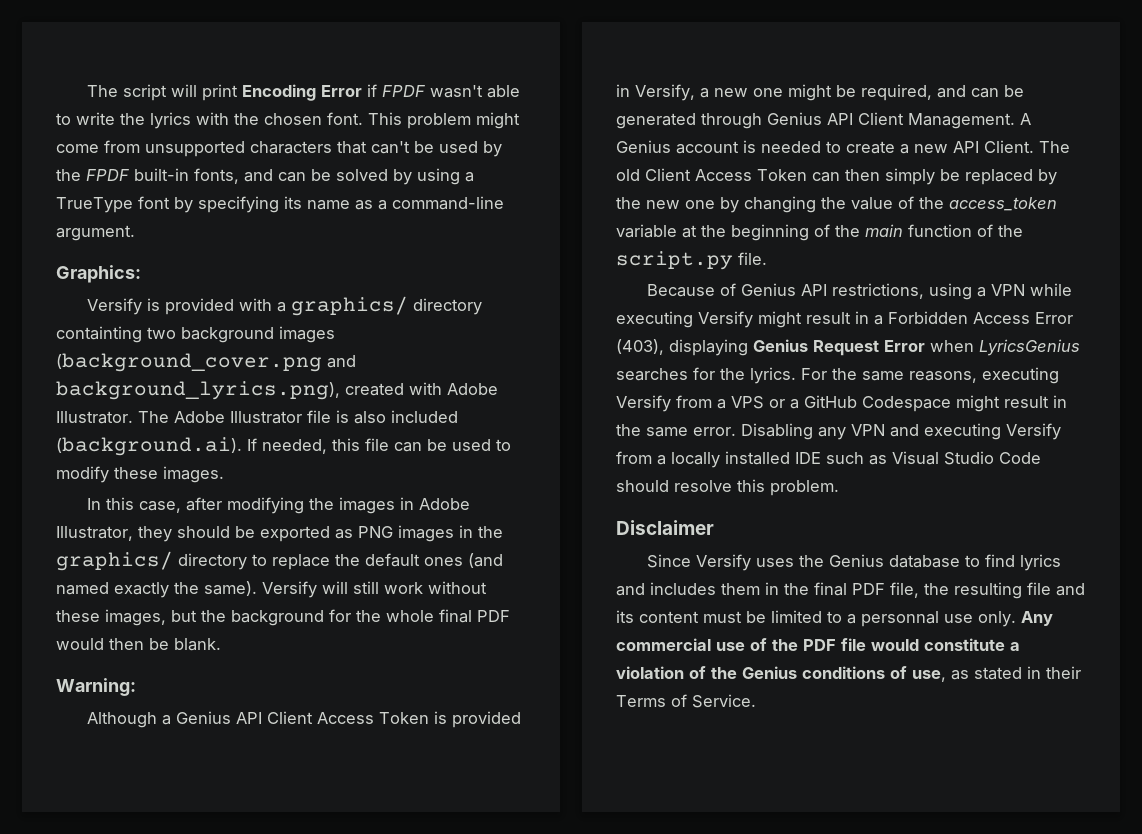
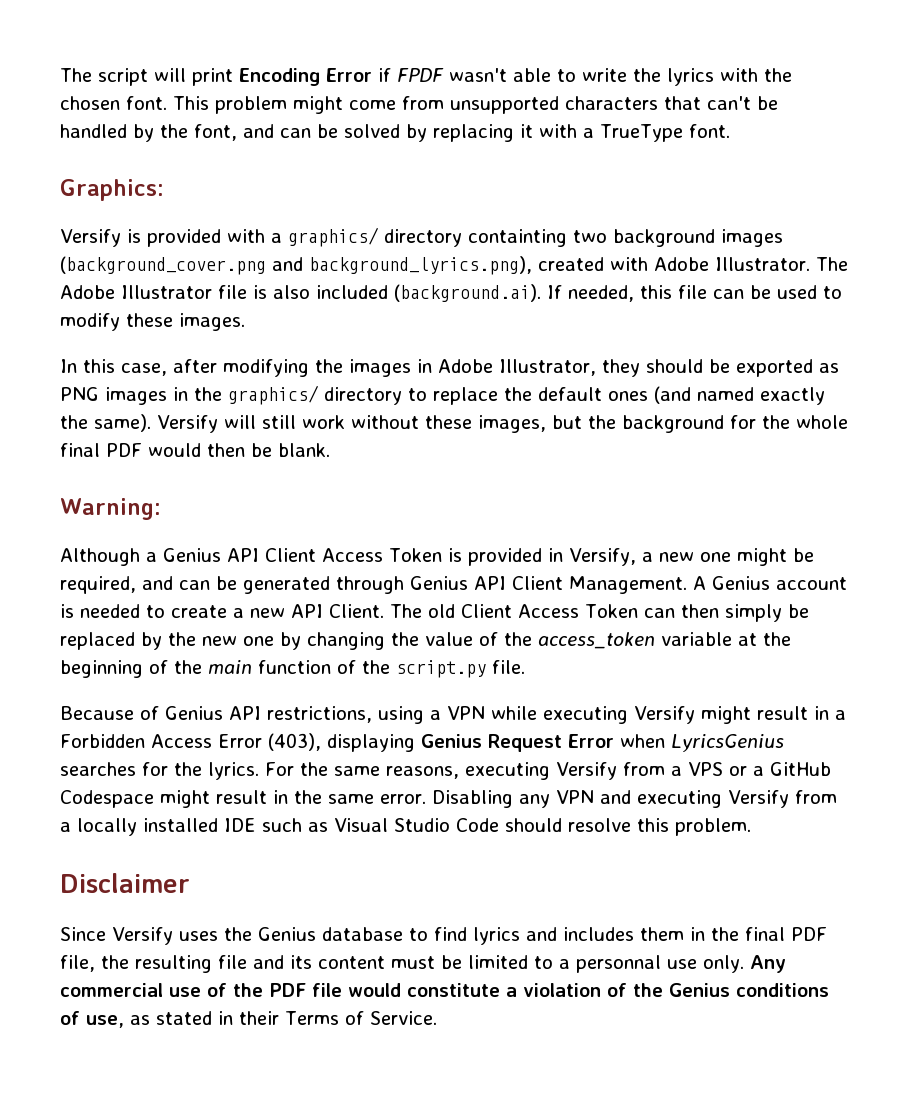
- This problem might come from unsupported characters that can't be used by the FPDF built-in fonts, and can be solved by using a TrueType font by specifying its name as a command-line argument.
+ This problem might come from unsupported characters that can't be handled by the font, and can be solved by replacing it with a TrueType font.

